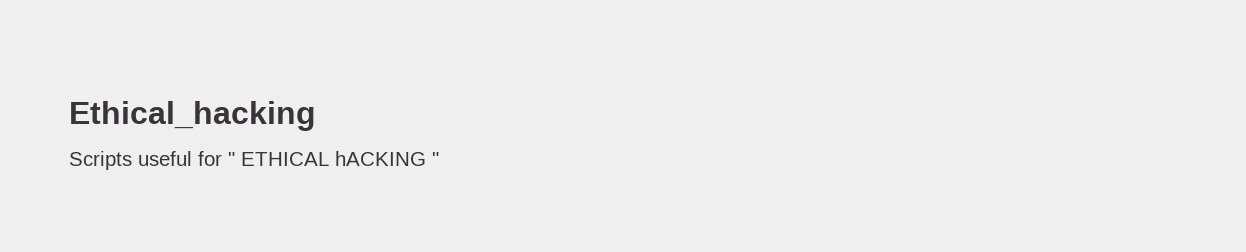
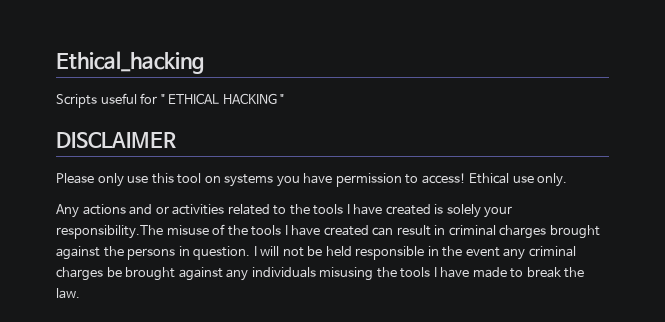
- Scripts useful for " ETHICAL hACKING "
+ Scripts useful for " ETHICAL HACKING "
+ DISCLAIMER
+ Please only use this tool on systems you have permission to access! Ethical use only.
+ Any actions and or activities related to the tools I have created is solely your responsibility.The misuse of the tools I have created can result in criminal charges brought against the persons in question. I will not be held responsible in the event any criminal charges be brought against any individuals misusing the tools I have made to break the law.

